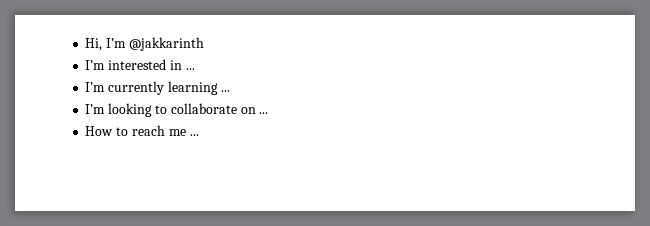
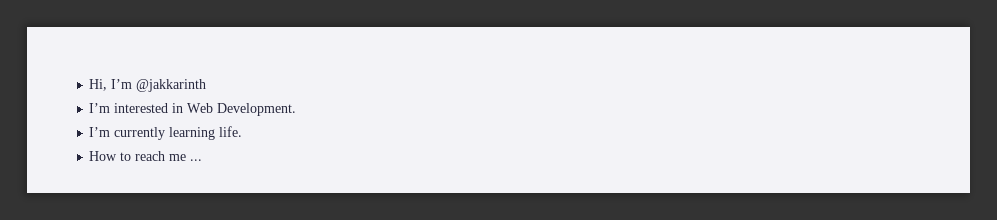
- I’m interested in ...
+ I’m interested in Web Development.
- I’m currently learning ...
- I’m looking to collaborate on ...
+ I’m currently learning life.

